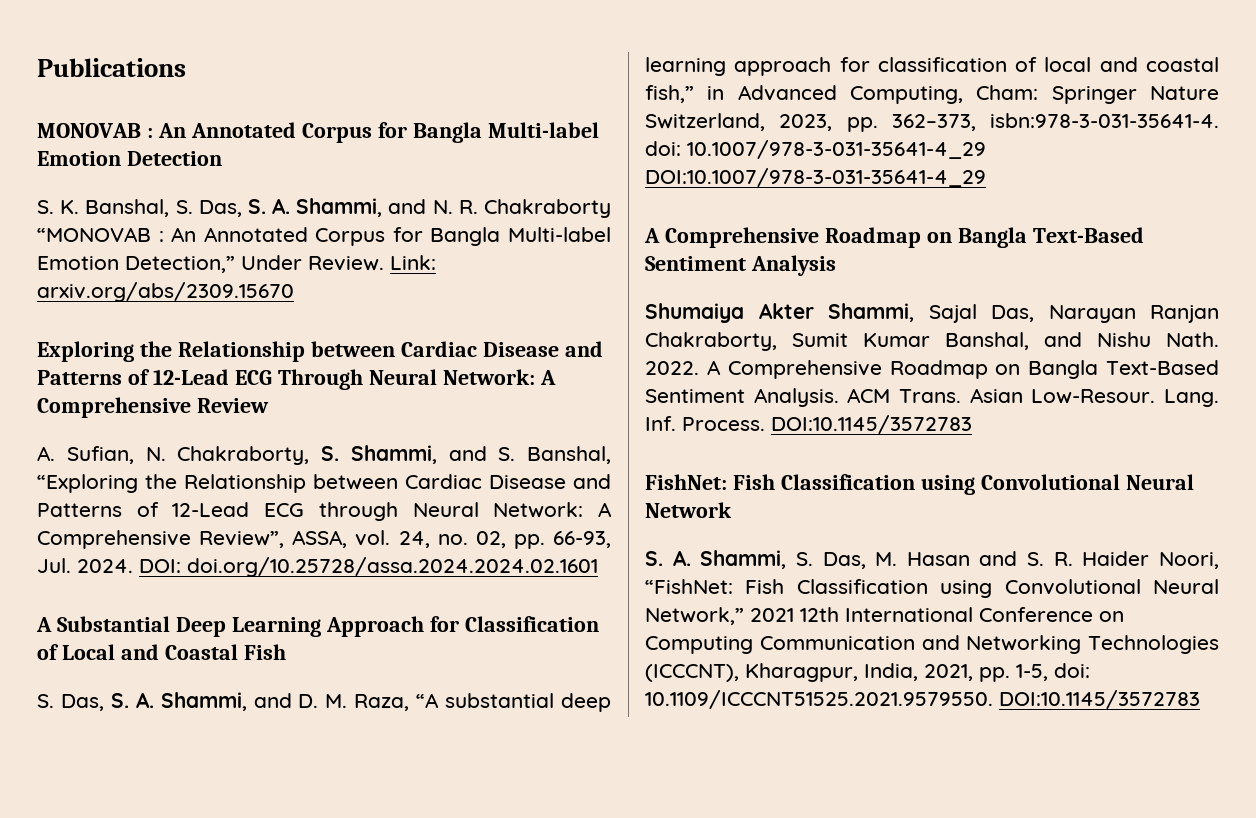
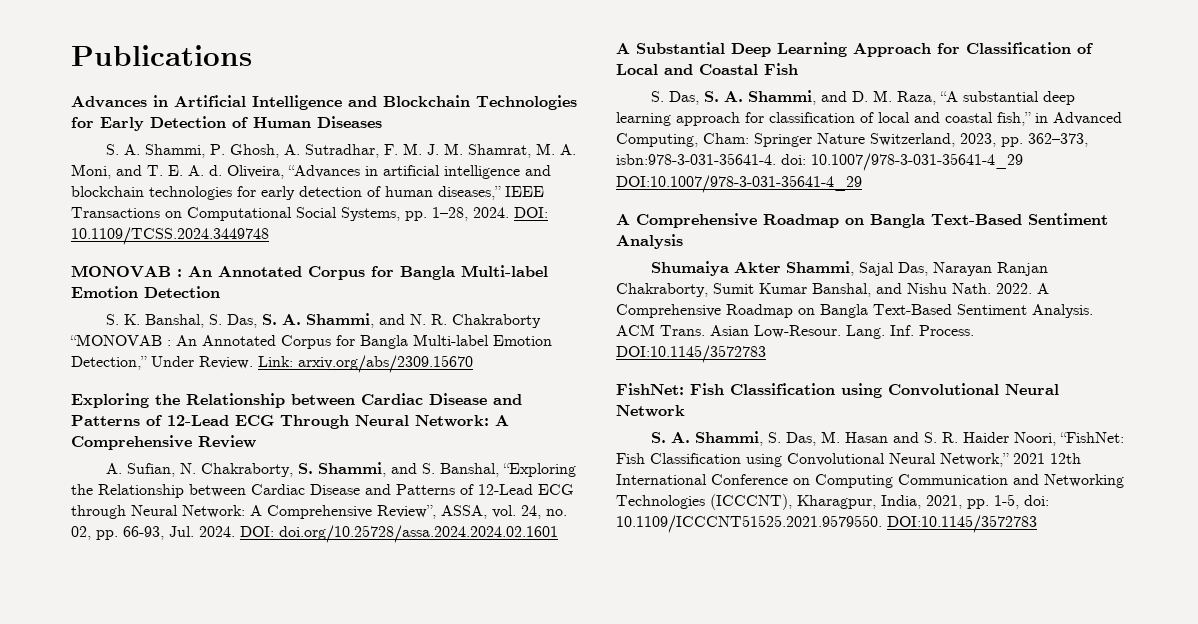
+ Advances in Artificial Intelligence and Blockchain Technologies for Early Detection of Human Diseases
+ S. A. Shammi, P. Ghosh, A. Sutradhar, F. M. J. M. Shamrat, M. A. Moni, and T. E. A. d. Oliveira, “Advances in artificial intelligence and blockchain technologies for early detection of human diseases,” IEEE Transactions on Computational Social Systems, pp. 1–28, 2024. DOI: 10.1109/TCSS.2024.3449748

